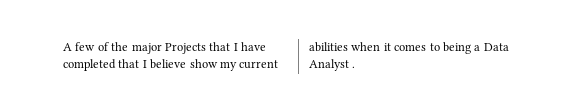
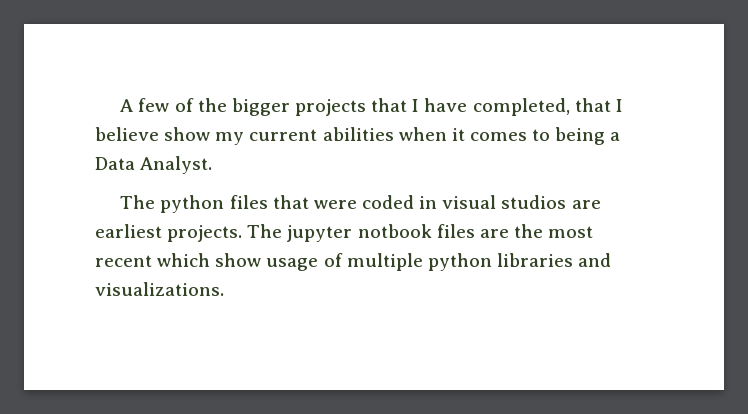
- A few of the major Projects that I have completed that I believe show my current abilities when it comes to being a Data Analyst .
+ A few of the bigger projects that I have completed, that I believe show my current abilities when it comes to being a Data Analyst.
+ The python files that were coded in visual studios are earliest projects. The jupyter notbook files are the most recent which show usage of multiple python libraries and visualizations.

